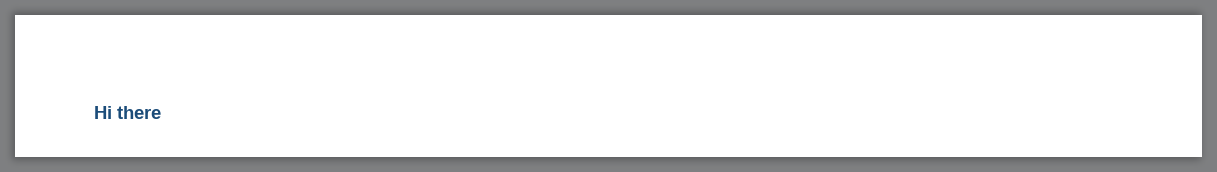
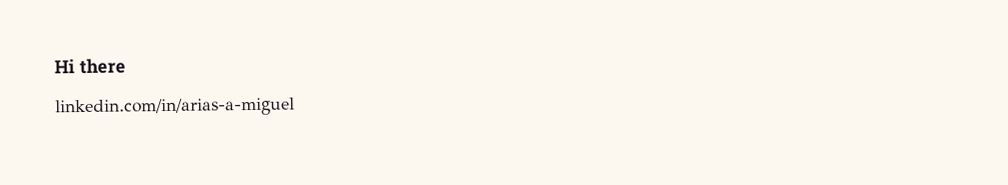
+ linkedin.com/in/arias-a-miguel

